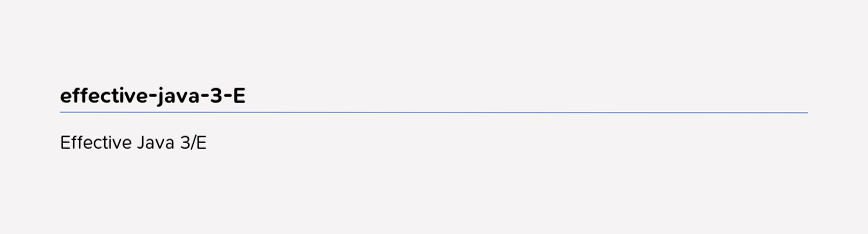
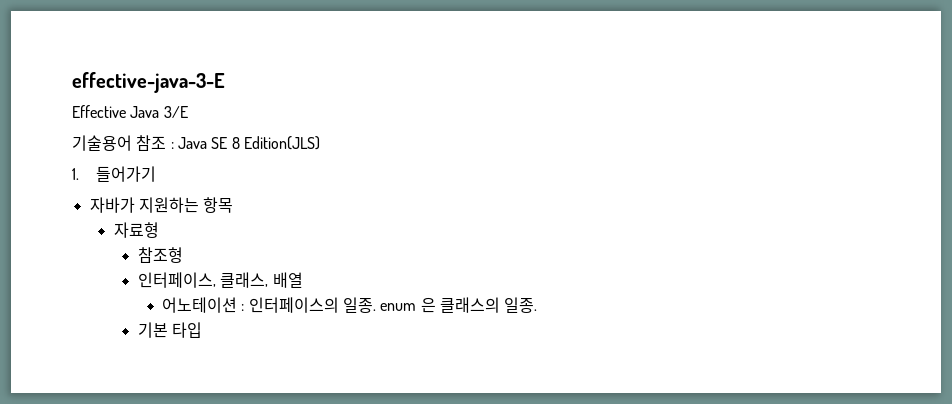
+ 기술용어 참조 : Java SE 8 Edition(JLS)
+ 1. 들어가기
+ 자바가 지원하는 항목
+ 자료형
+ 참조형
+ 인터페이스, 클래스, 배열
+ 어노테이션 : 인터페이스의 일종. enum 은 클래스의 일종.
+ 기본 타입

